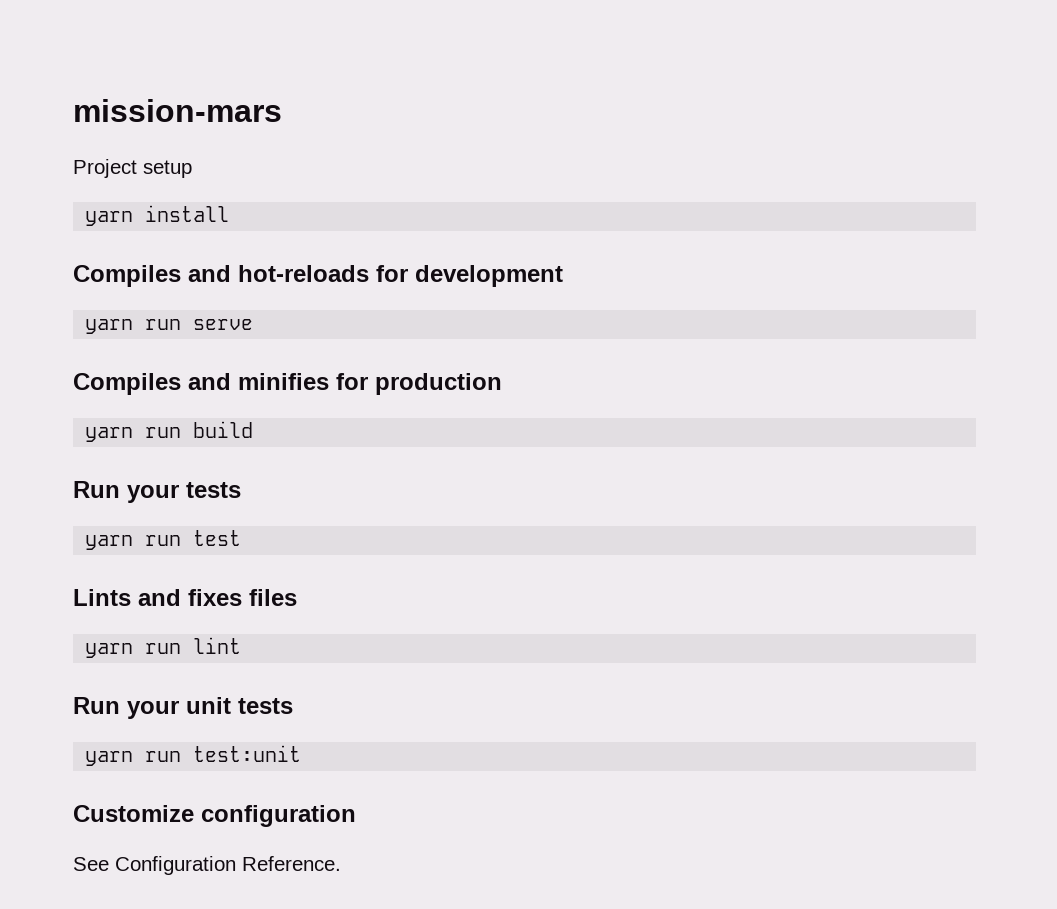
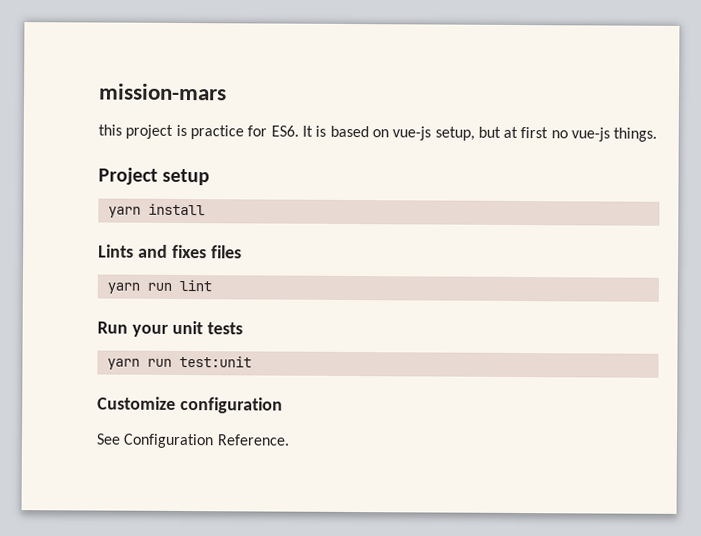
+ this project is practice for ES6. It is based on vue-js setup, but at first no vue-js things.
  Project setup
  yarn install
- Compiles and hot-reloads for development
- yarn run serve
- Compiles and minifies for production
- yarn run build
- Run your tests
- yarn run test

